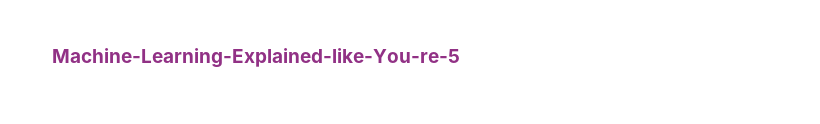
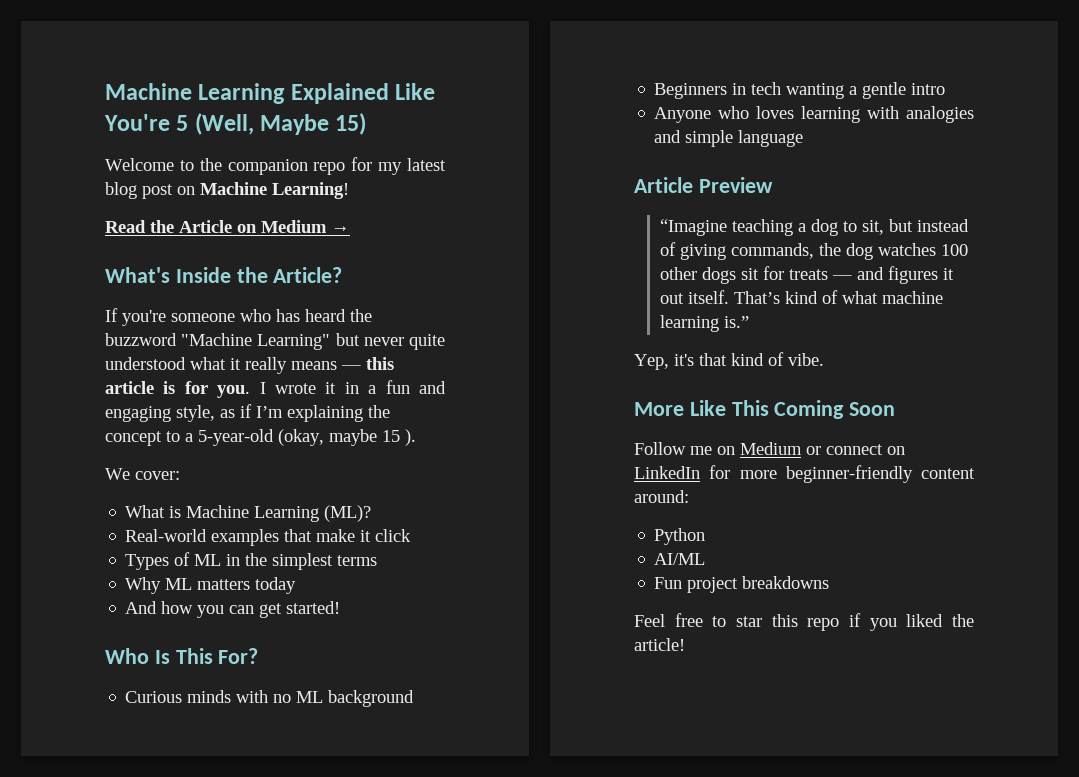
- Machine-Learning-Explained-like-You-re-5
+ Machine Learning Explained Like You're 5 (Well, Maybe 15)
+ Welcome to the companion repo for my latest blog post on Machine Learning!
+ Read the Article on Medium →
+ What's Inside the Article?
+ If you're someone who has heard the buzzword "Machine Learning" but never quite understood what it really means — this article is for you. I wrote it in a fun and engaging style, as if I’m explaining the concept to a 5-year-old (okay, maybe 15 ).
+ We cover:
+ What is Machine Learning (ML)?
+ Real-world examples that make it click
+ Types of ML in the simplest terms
+ Why ML matters today
+ And how you can get started!
+ Who Is This For?
+ Curious minds with no ML background
+ Beginners in tech wanting a gentle intro
+ Anyone who loves learning with analogies and simple language
+ Article Preview
+ “Imagine teaching a dog to sit, but instead of giving commands, the dog watches 100 other dogs sit for treats — and figures it out itself. That’s kind of what machine learning is.”
+ Yep, it's that kind of vibe.
+ More Like This Coming Soon
+ Follow me on Medium or connect on LinkedIn for more beginner-friendly content around:
+ Python
+ AI/ML
+ Fun project breakdowns
+ Feel free to star this repo if you liked the article!

